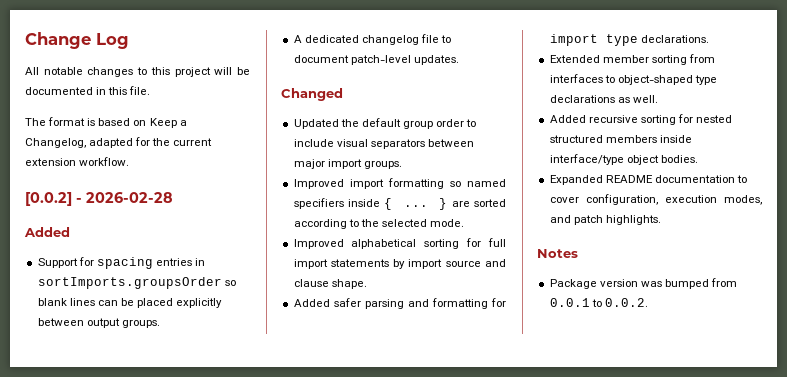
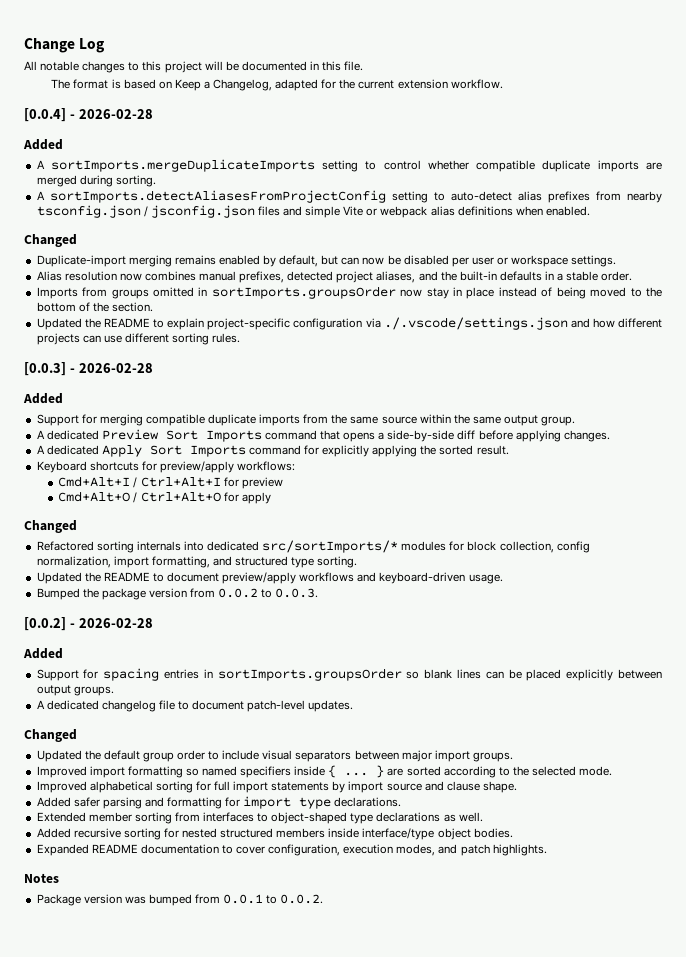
+ [0.0.4] - 2026-02-28
+ Added
+ A sortImports.mergeDuplicateImports setting to control whether compatible duplicate imports are merged during sorting.
+ A sortImports.detectAliasesFromProjectConfig setting to auto-detect alias prefixes from nearby tsconfig.json / jsconfig.json files and simple Vite or webpack alias definitions when enabled.
+ Changed
+ Duplicate-import merging remains enabled by default, but can now be disabled per user or workspace settings.
+ Alias resolution now combines manual prefixes, detected project aliases, and the built-in defaults in a stable order.
+ Imports from groups omitted in sortImports.groupsOrder now stay in place instead of being moved to the bottom of the section.
+ Updated the README to explain project-specific configuration via ./.vscode/settings.json and how different projects can use different sorting rules.
+ [0.0.3] - 2026-02-28
+ Added
+ Support for merging compatible duplicate imports from the same source within the same output group.
+ A dedicated Preview Sort Imports command that opens a side-by-side diff before applying changes.
+ A dedicated Apply Sort Imports command for explicitly applying the sorted result.
+ Keyboard shortcuts for preview/apply workflows:
+ Cmd+Alt+I / Ctrl+Alt+I for preview
+ Cmd+Alt+O / Ctrl+Alt+O for apply
+ Changed
+ Refactored sorting internals into dedicated src/sortImports/* modules for block collection, config normalization, import formatting, and structured type sorting.
+ Updated the README to document preview/apply workflows and keyboard-driven usage.
+ Bumped the package version from 0.0.2 to 0.0.3.

